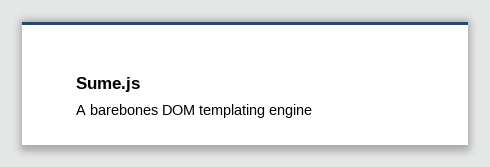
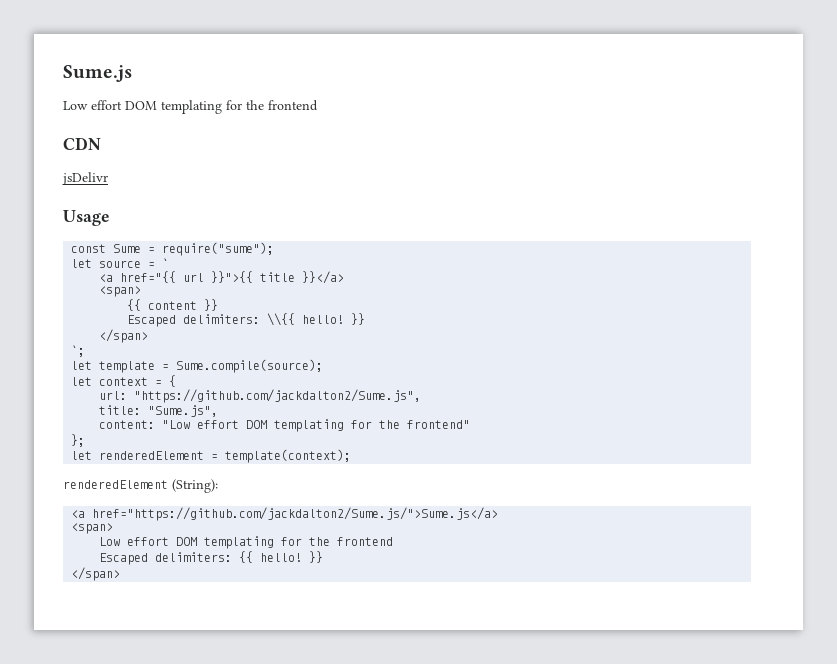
  Sume.js
- A barebones DOM templating engine
+ Low effort DOM templating for the frontend
+ CDN
+ jsDelivr
+ Usage
+ const Sume = require("sume");
+ let source = `
+ <a href="{{ url }}">{{ title }}</a>
+ <span>
+ {{ content }}
+ Escaped delimiters: \\{{ hello! }}
+ </span>
+ `;
+ let template = Sume.compile(source);
+ let context = {
+ url: "https://github.com/jackdalton2/Sume.js",
+ title: "Sume.js",
+ content: "Low effort DOM templating for the frontend"
+ };
+ let renderedElement = template(context);
+ renderedElement (String):
+ <a href="https://github.com/jackdalton2/Sume.js/">Sume.js</a>
+ <span>
+ Low effort DOM templating for the frontend
+ Escaped delimiters: {{ hello! }}
+ </span>

